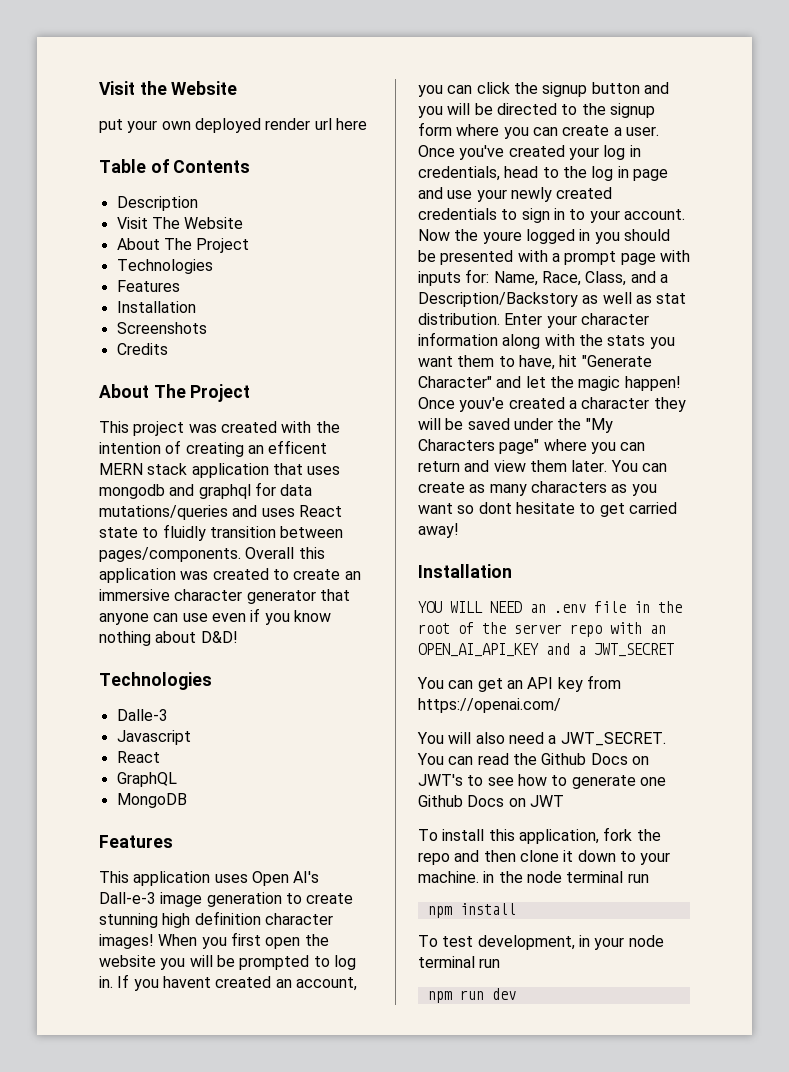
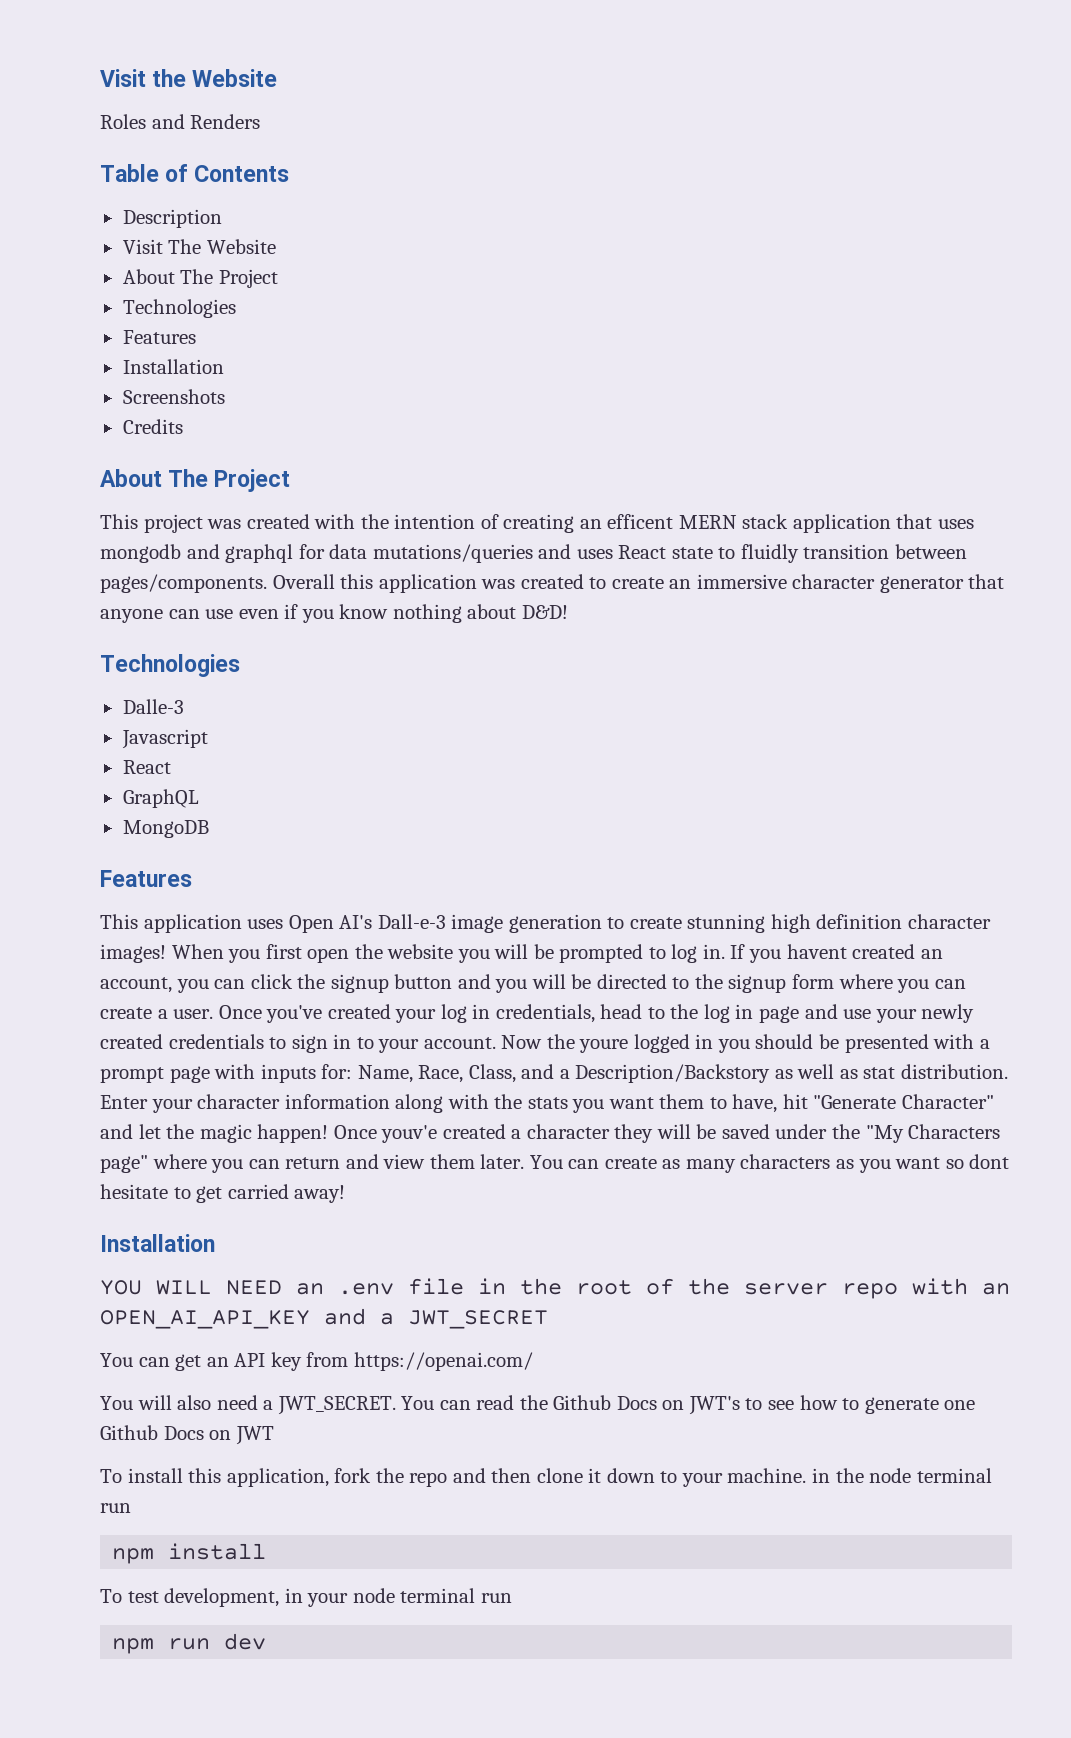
- put your own deployed render url here
+ Roles and Renders

